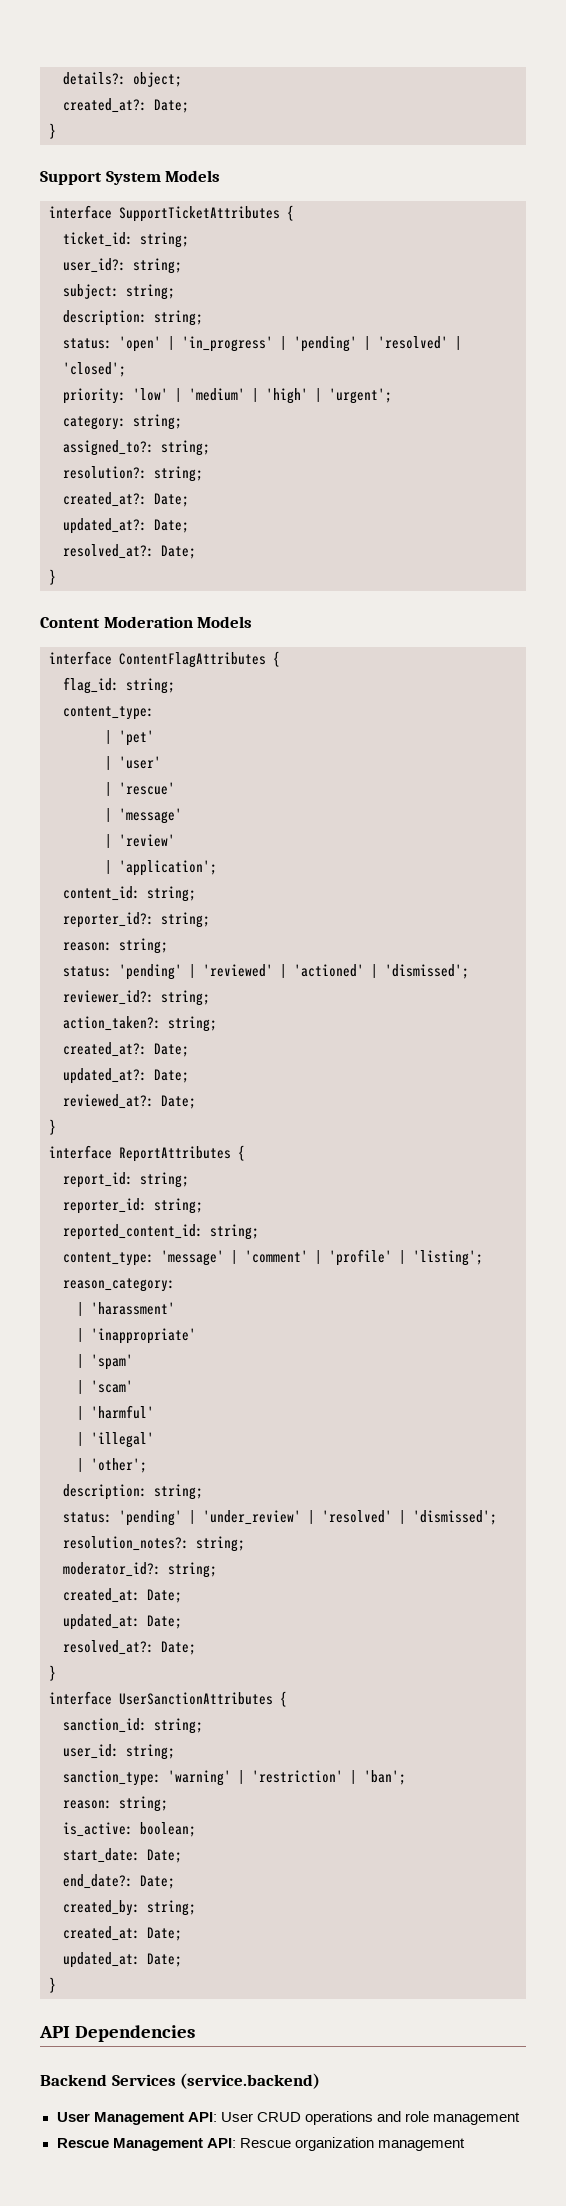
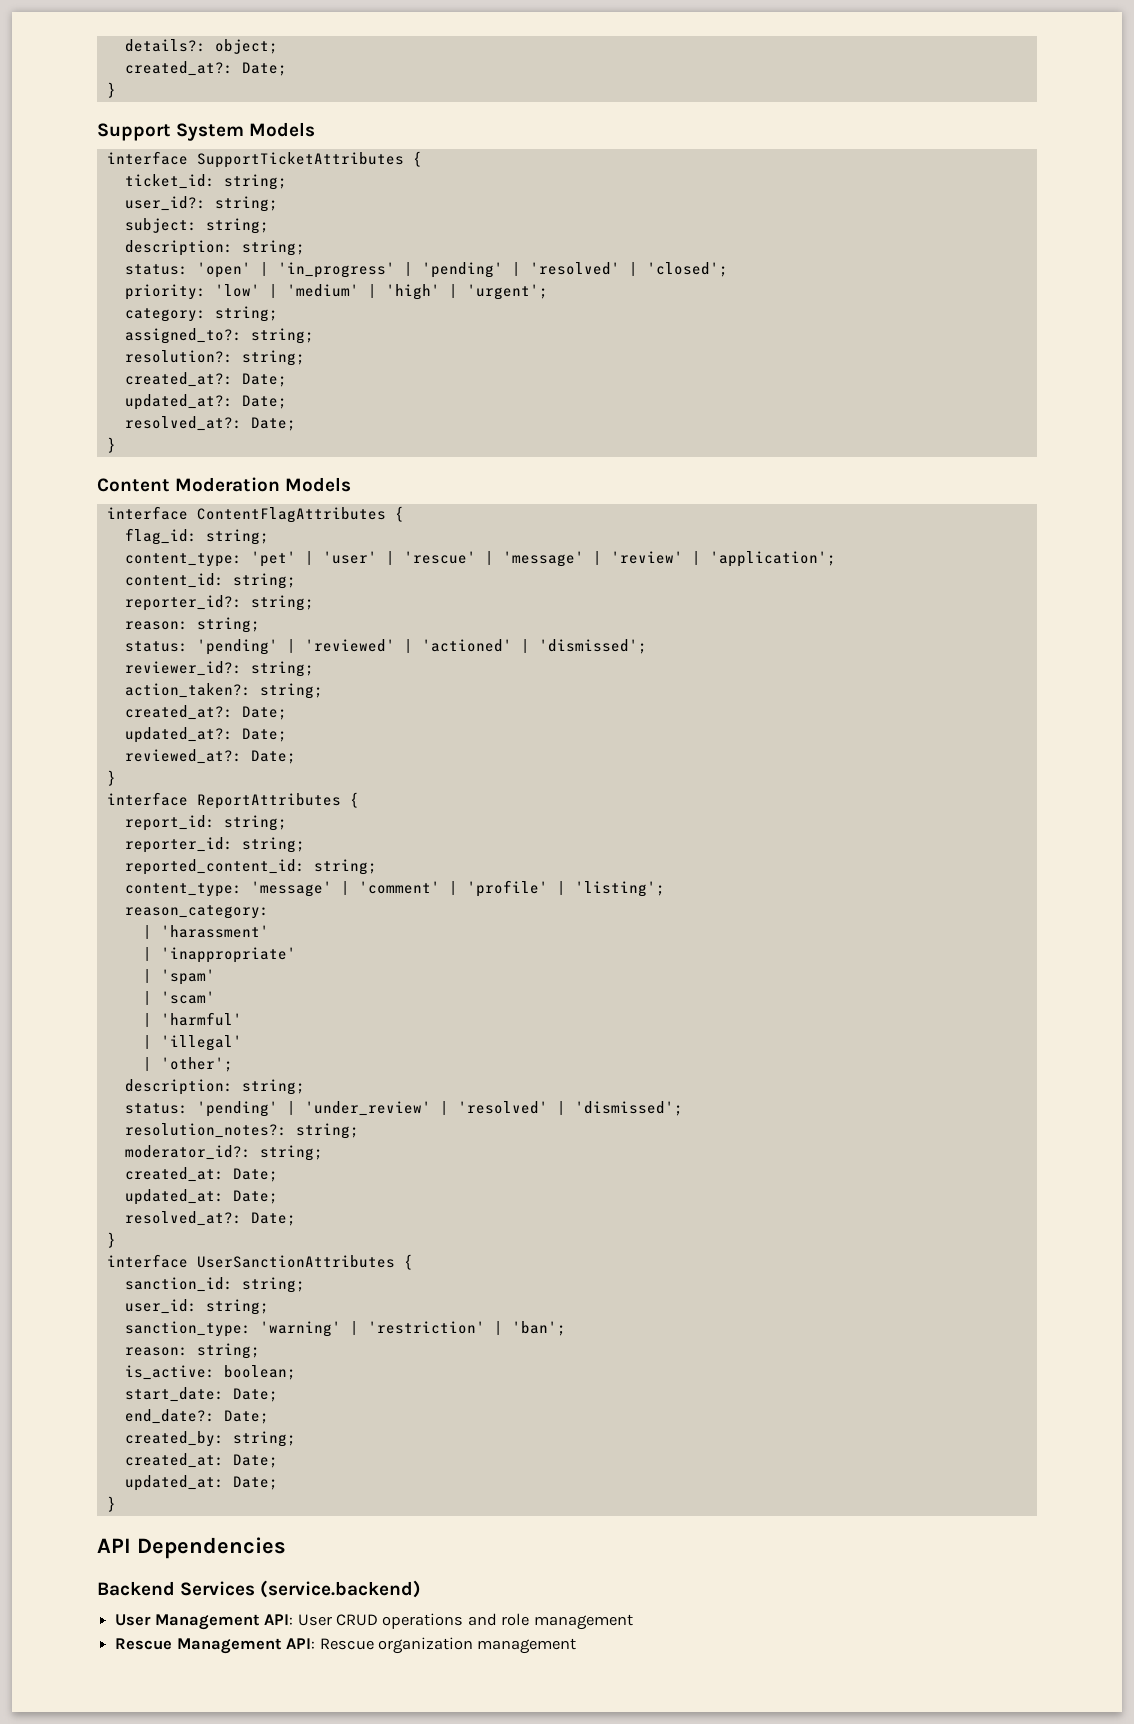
  flag_id: string;
- content_type:
- | 'pet'
- | 'user'
- | 'rescue'
- | 'message'
- | 'review'
- | 'application';
+ content_type: 'pet' | 'user' | 'rescue' | 'message' | 'review' | 'application';

